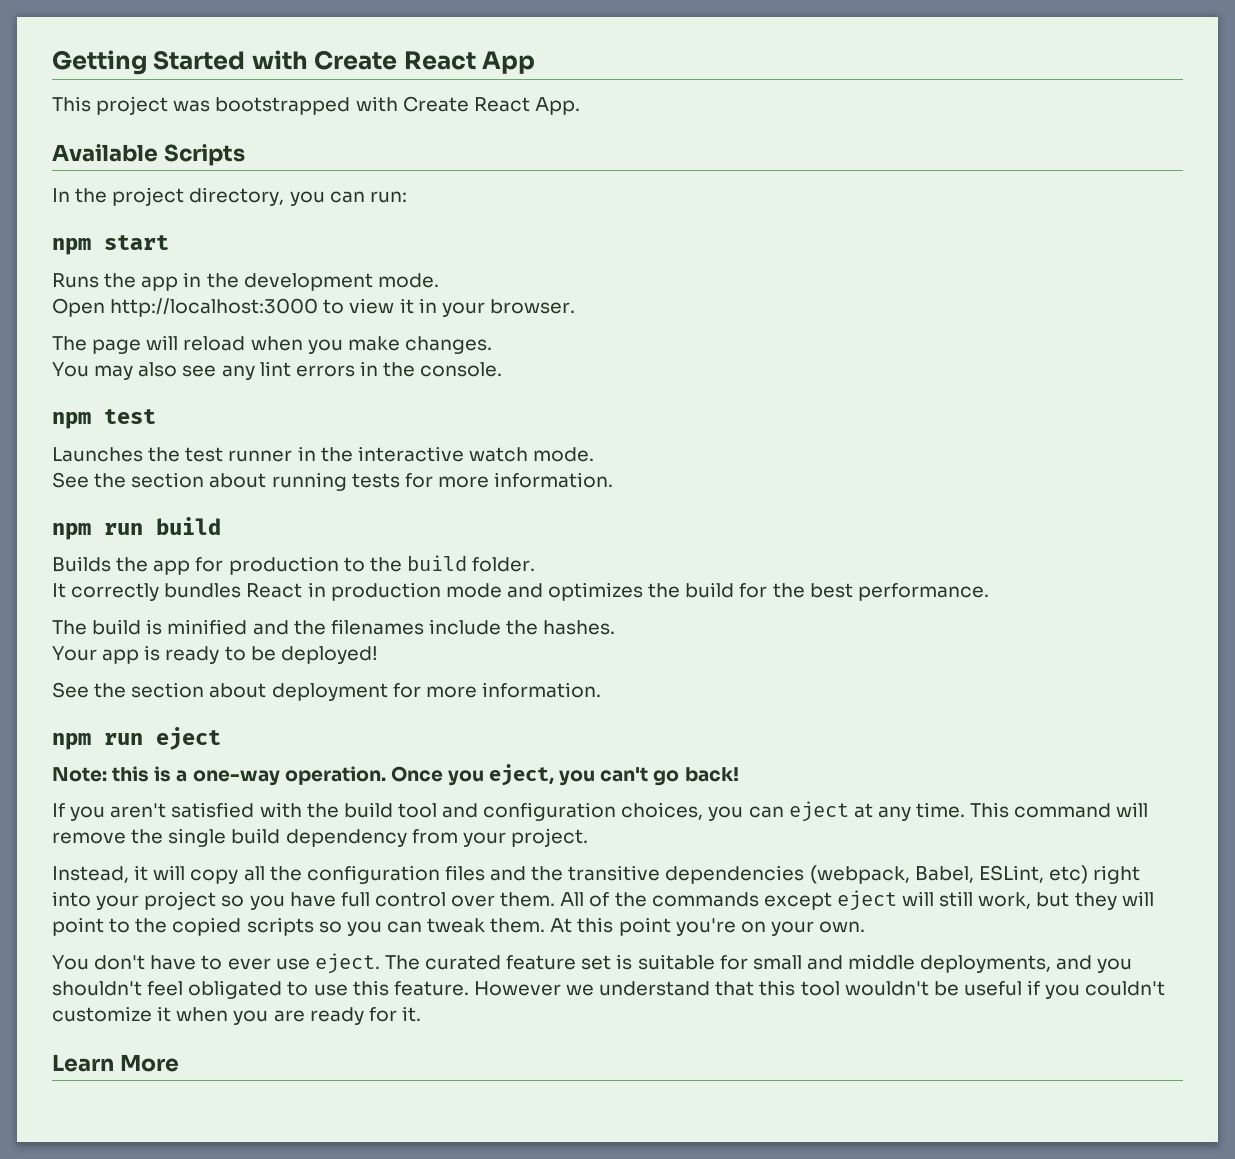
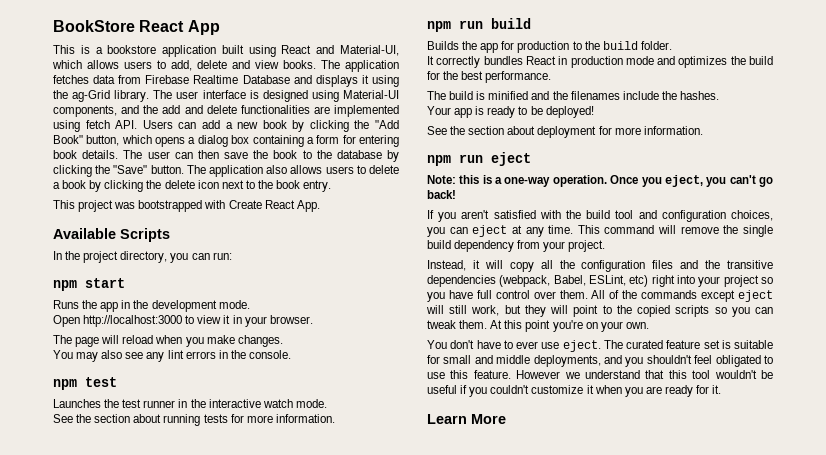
- Getting Started with Create React App
+ BookStore React App
+ This is a bookstore application built using React and Material-UI, which allows users to add, delete and view books. The application fetches data from Firebase Realtime Database and displays it using the ag-Grid library. The user interface is designed using Material-UI components, and the add and delete functionalities are implemented using fetch API. Users can add a new book by clicking the "Add Book" button, which opens a dialog box containing a form for entering book details. The user can then save the book to the database by clicking the "Save" button. The application also allows users to delete a book by clicking the delete icon next to the book entry.

